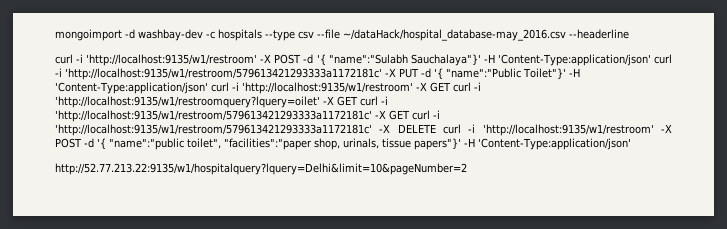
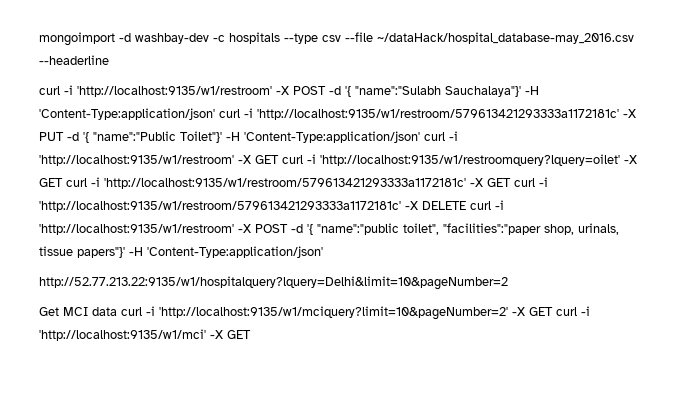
+ Get MCI data curl -i 'http://localhost:9135/w1/mciquery?limit=10&pageNumber=2' -X GET curl -i 'http://localhost:9135/w1/mci' -X GET

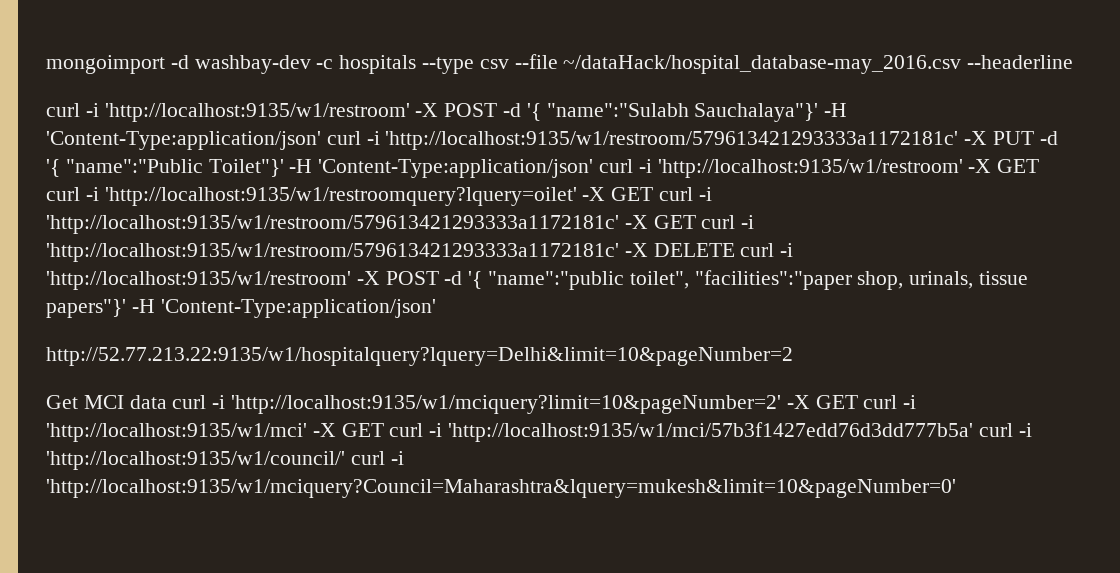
- Get MCI data curl -i 'http://localhost:9135/w1/mciquery?limit=10&pageNumber=2' -X GET curl -i 'http://localhost:9135/w1/mci' -X GET
+ Get MCI data curl -i 'http://localhost:9135/w1/mciquery?limit=10&pageNumber=2' -X GET curl -i 'http://localhost:9135/w1/mci' -X GET curl -i 'http://localhost:9135/w1/mci/57b3f1427edd76d3dd777b5a' curl -i 'http://localhost:9135/w1/council/' curl -i 'http://localhost:9135/w1/mciquery?Council=Maharashtra&lquery=mukesh&limit=10&pageNumber=0'

